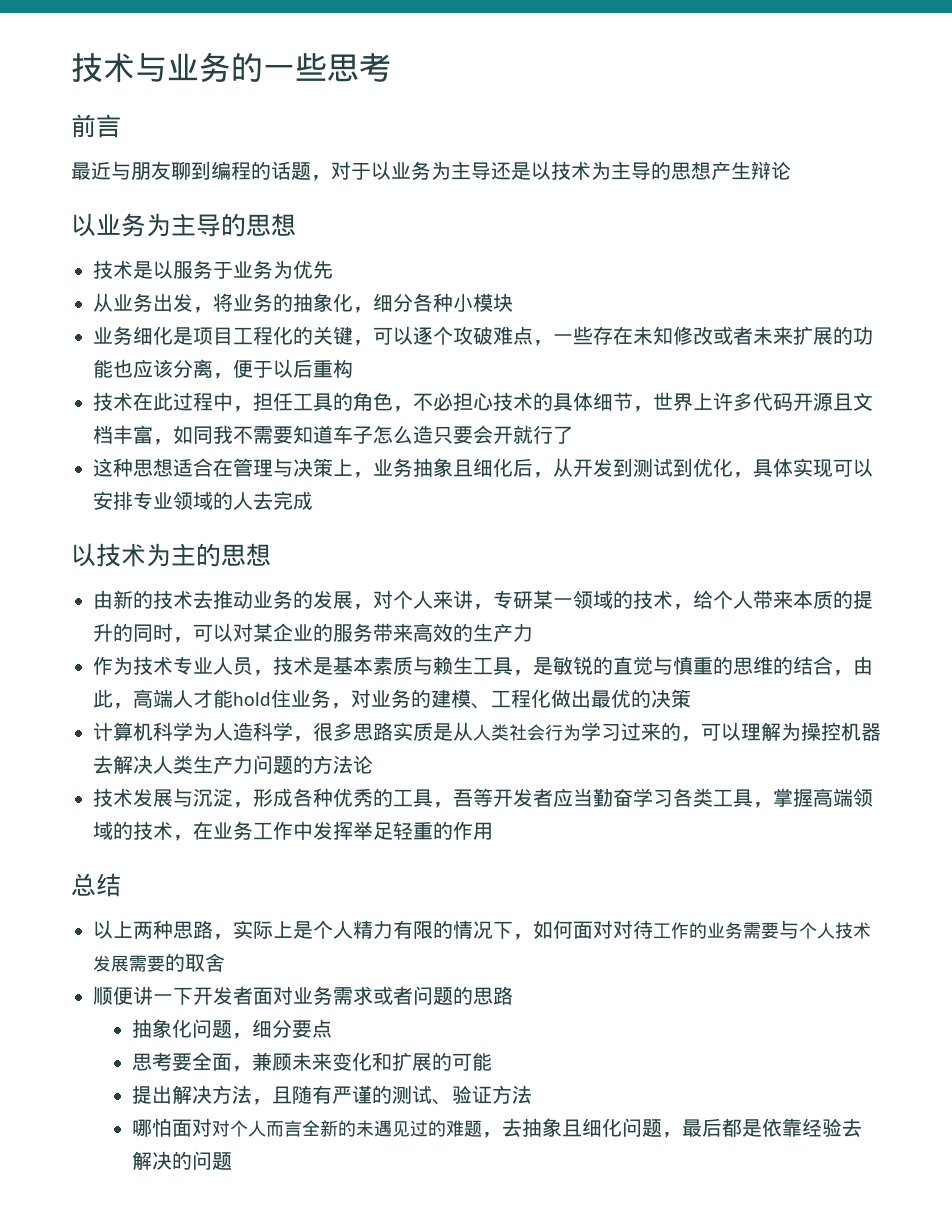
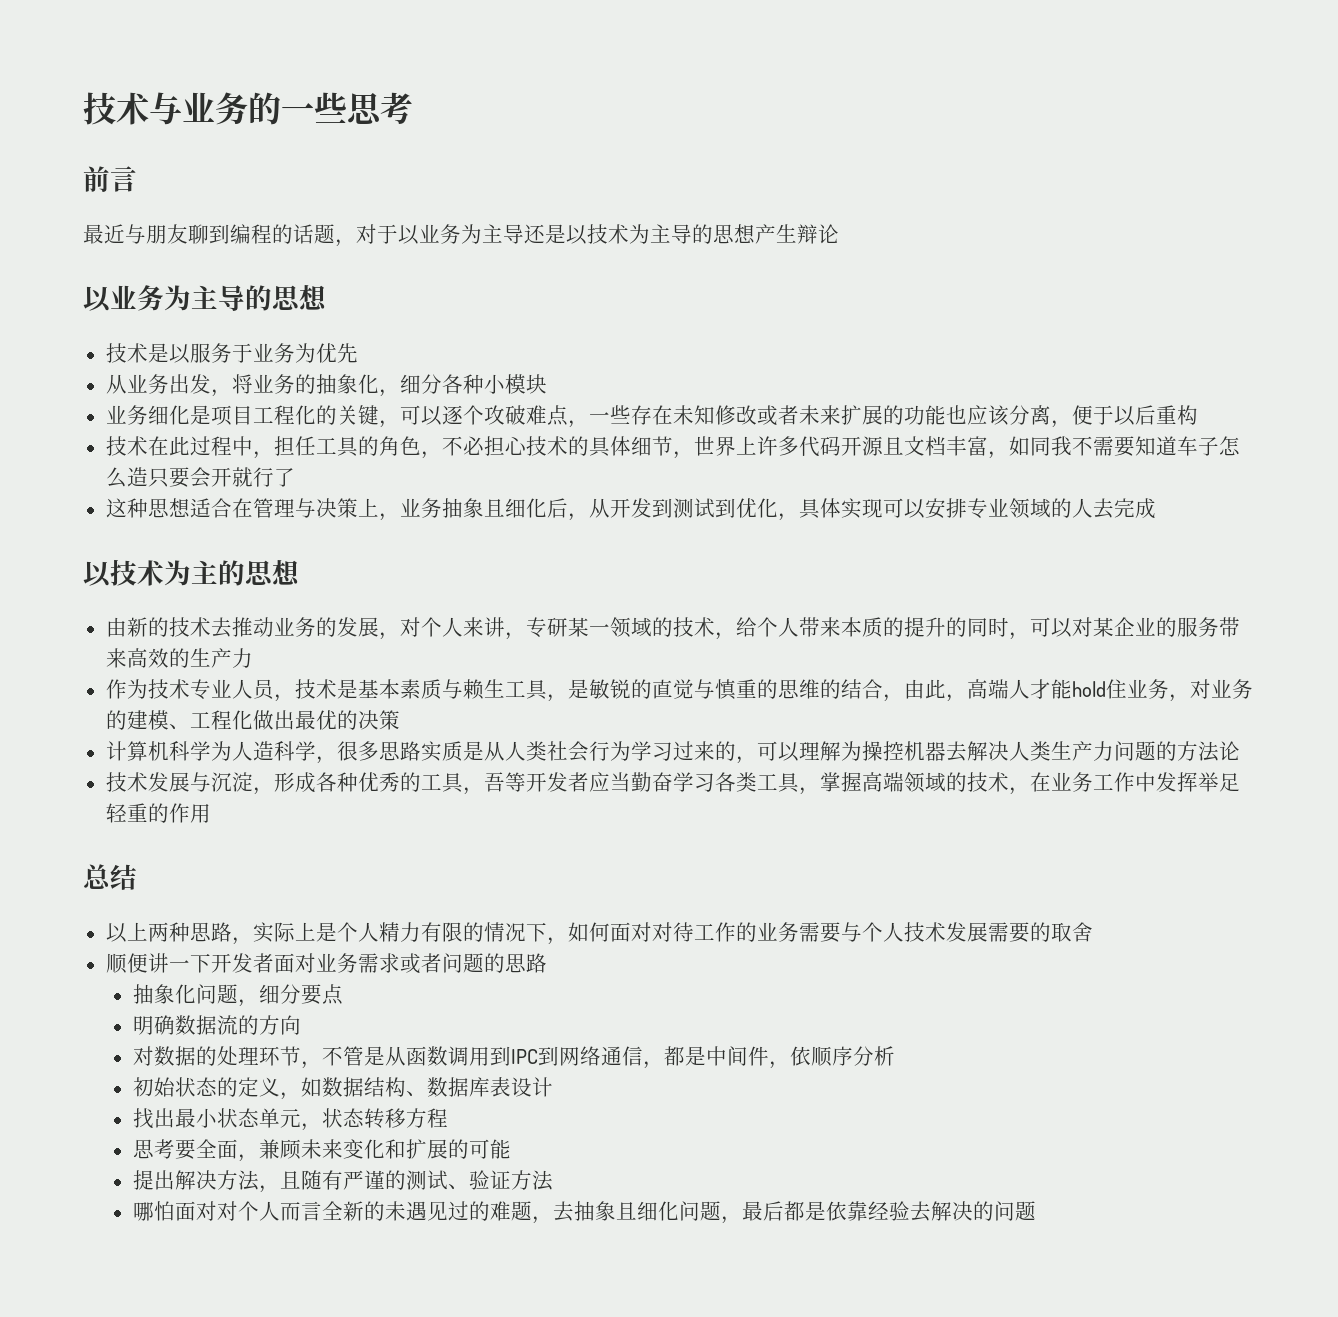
+ 明确数据流的方向
+ 对数据的处理环节，不管是从函数调用到IPC到网络通信，都是中间件，依顺序分析
+ 初始状态的定义，如数据结构、数据库表设计
+ 找出最小状态单元，状态转移方程

